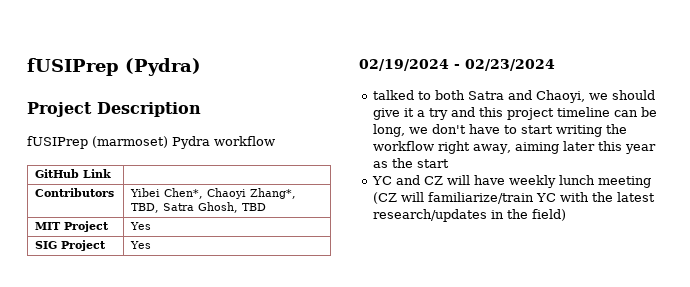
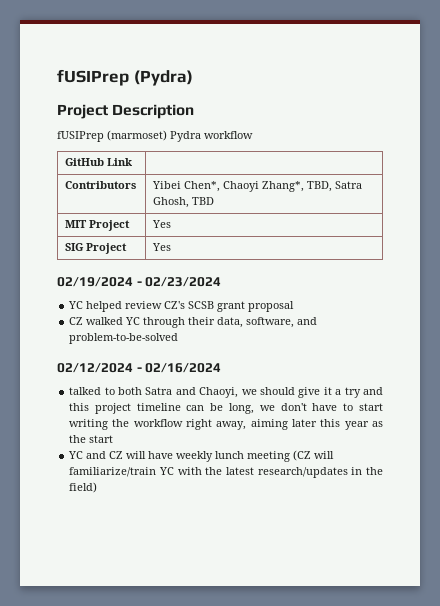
+ YC helped review CZ's SCSB grant proposal
+ CZ walked YC through their data, software, and problem-to-be-solved
+ 02/12/2024 - 02/16/2024

